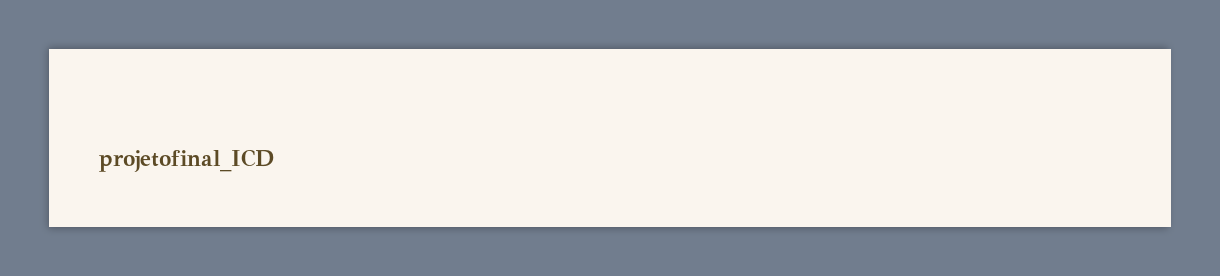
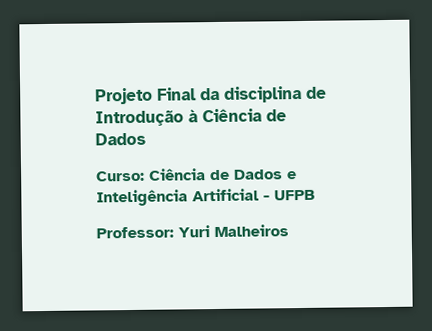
- projetofinal_ICD
+ Projeto Final da disciplina de Introdução à Ciência de Dados
+ Curso: Ciência de Dados e Inteligência Artificial - UFPB
+ Professor: Yuri Malheiros

